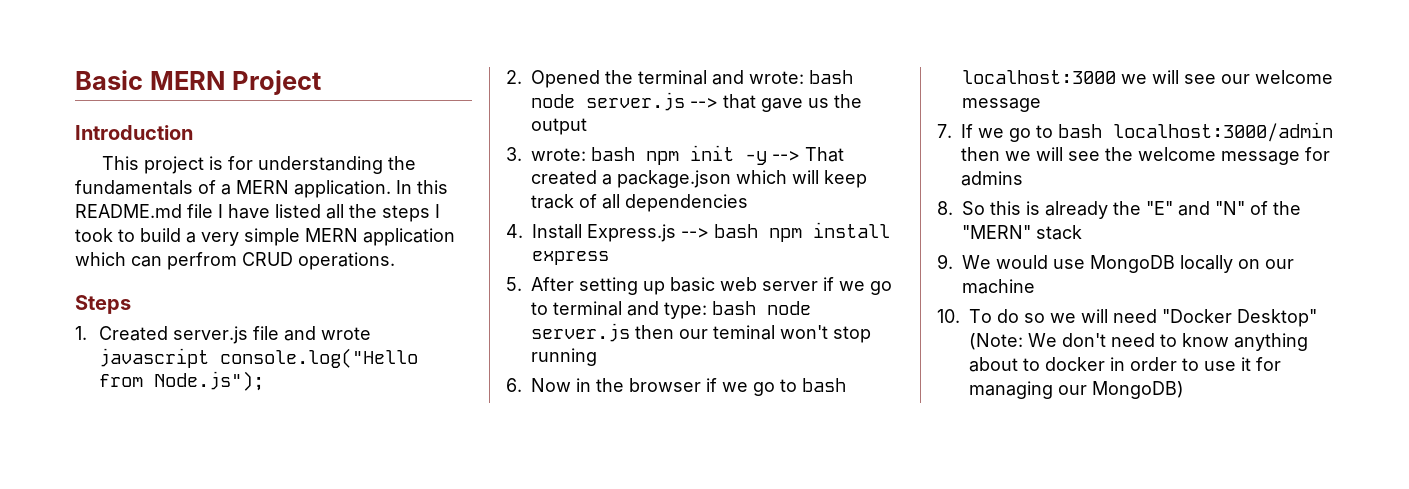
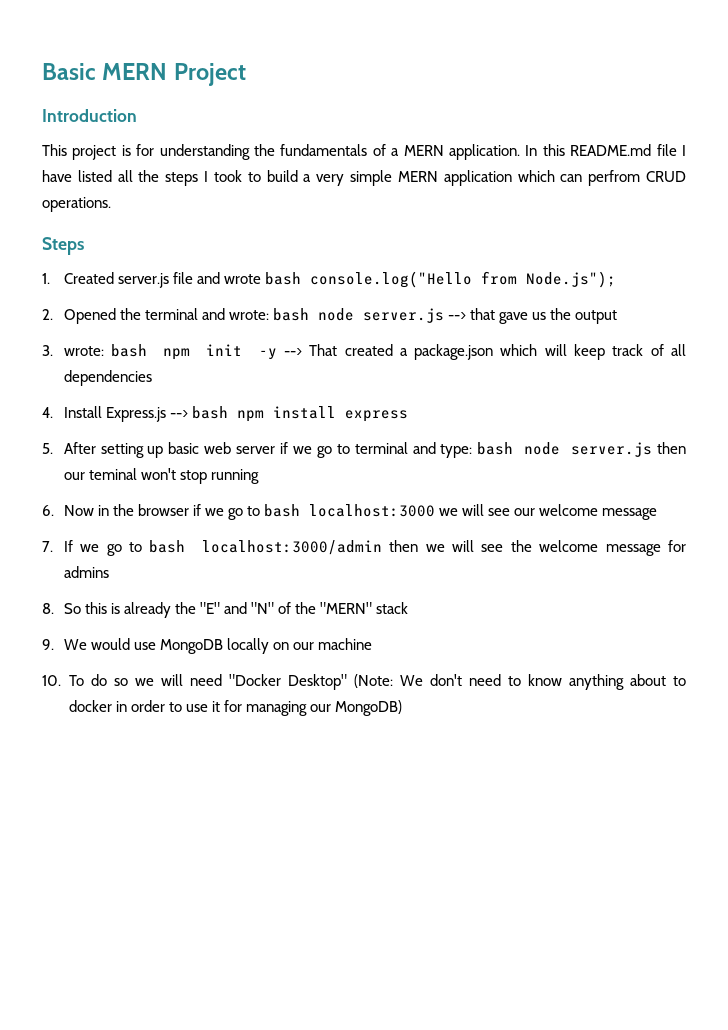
- 1. Created server.js file and wrote javascript console.log("Hello from Node.js");
+ 1. Created server.js file and wrote bash console.log("Hello from Node.js");

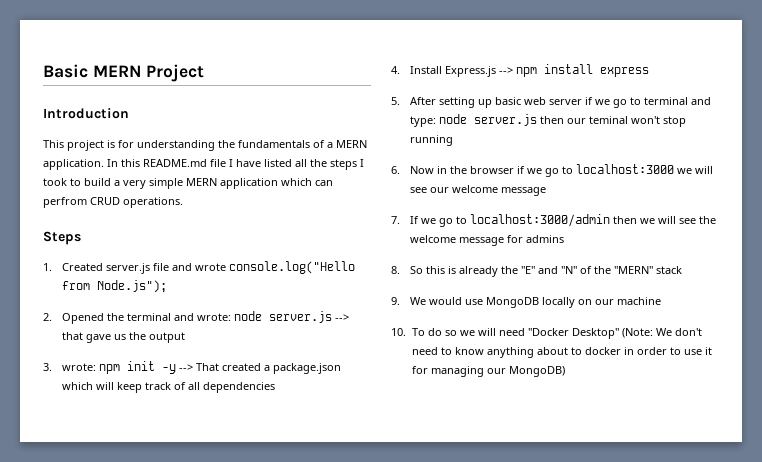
- 1. Created server.js file and wrote bash console.log("Hello from Node.js");
+ 1. Created server.js file and wrote console.log("Hello from Node.js");
- 2. Opened the terminal and wrote: bash node server.js --> that gave us the output
+ 2. Opened the terminal and wrote: node server.js --> that gave us the output
- 3. wrote: bash npm init -y --> That created a package.json which will keep track of all dependencies
+ 3. wrote: npm init -y --> That created a package.json which will keep track of all dependencies
- 4. Install Express.js --> bash npm install express
+ 4. Install Express.js --> npm install express
- 5. After setting up basic web server if we go to terminal and type: bash node server.js then our teminal won't stop running
+ 5. After setting up basic web server if we go to terminal and type: node server.js then our teminal won't stop running
- 6. Now in the browser if we go to bash localhost:3000 we will see our welcome message
+ 6. Now in the browser if we go to localhost:3000 we will see our welcome message
- 7. If we go to bash localhost:3000/admin then we will see the welcome message for admins
+ 7. If we go to localhost:3000/admin then we will see the welcome message for admins

